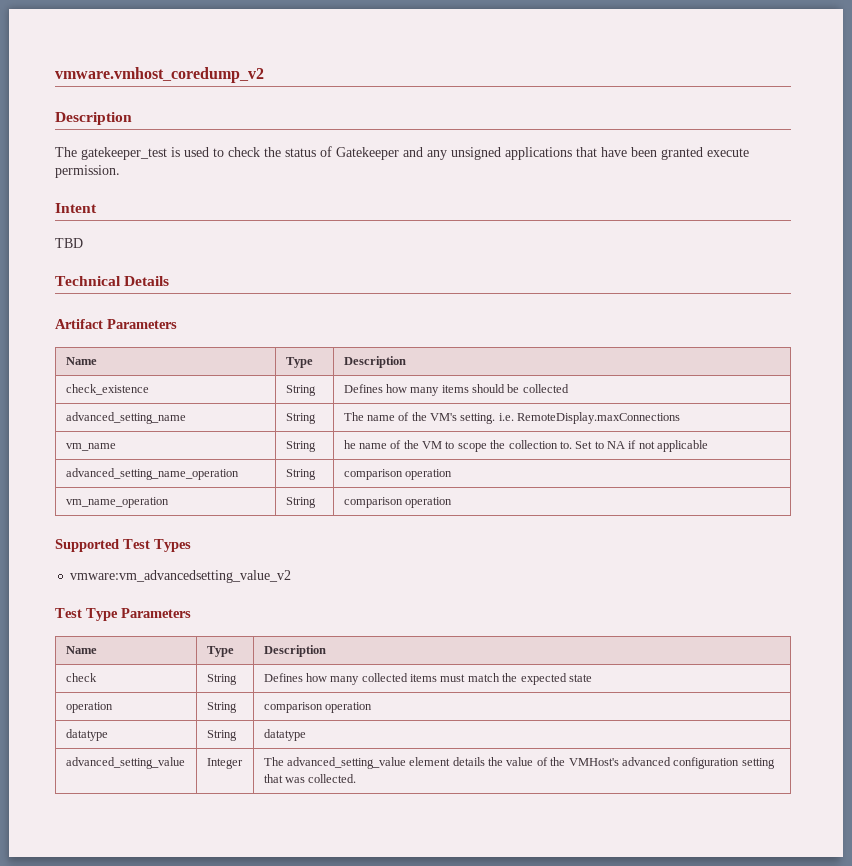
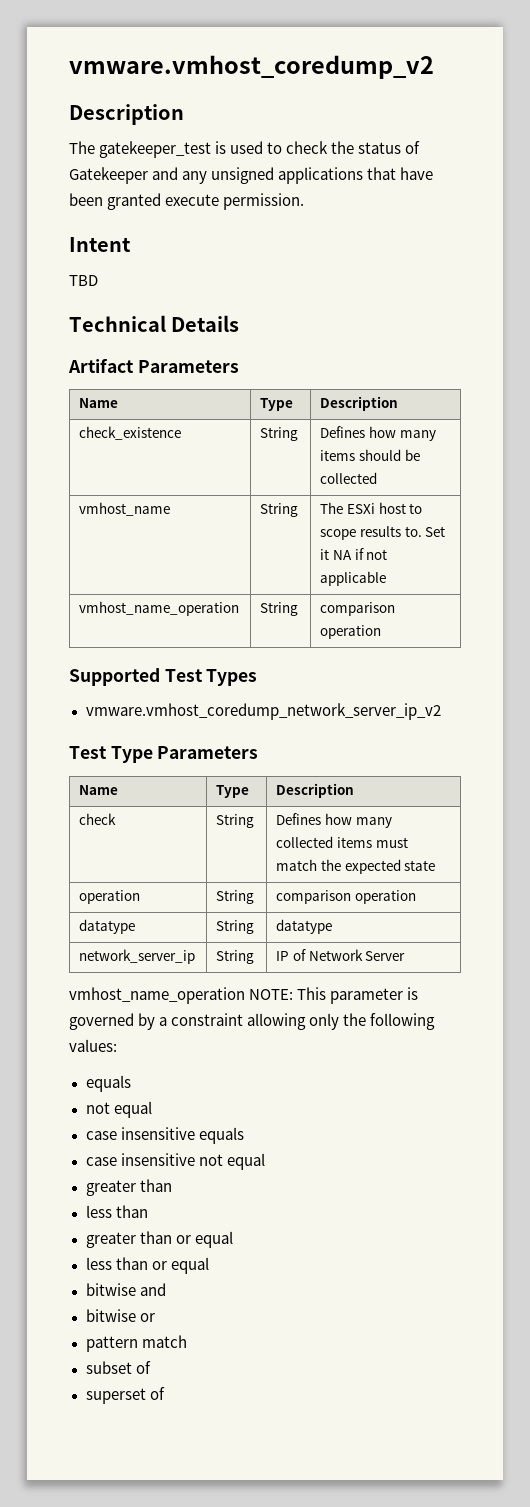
- advanced_setting_name | String | The name of the VM's setting. i.e. RemoteDisplay.maxConnections
- vm_name | String | he name of the VM to scope the collection to. Set to NA if not applicable
+ vmhost_name | String | The ESXi host to scope results to. Set it NA if not applicable
- advanced_setting_name_operation | String | comparison operation
- vm_name_operation | String | comparison operation
+ vmhost_name_operation | String | comparison operation
- vmware:vm_advancedsetting_value_v2
+ vmware.vmhost_coredump_network_server_ip_v2
- advanced_setting_value | Integer | The advanced_setting_value element details the value of the VMHost's advanced configuration setting that was collected.
+ network_server_ip | String | IP of Network Server
+ vmhost_name_operation NOTE: This parameter is governed by a constraint allowing only the following values:
+ equals
+ not equal
+ case insensitive equals
+ case insensitive not equal
+ greater than
+ less than
+ greater than or equal
+ less than or equal
+ bitwise and
+ bitwise or
+ pattern match
+ subset of
+ superset of

